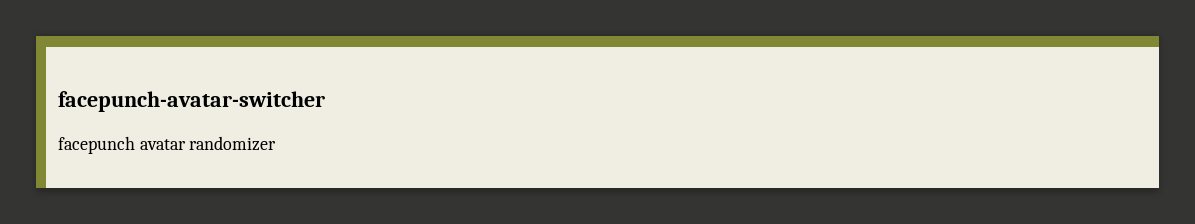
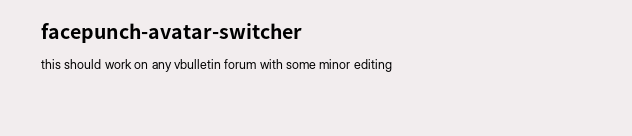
- facepunch avatar randomizer
+ this should work on any vbulletin forum with some minor editing

